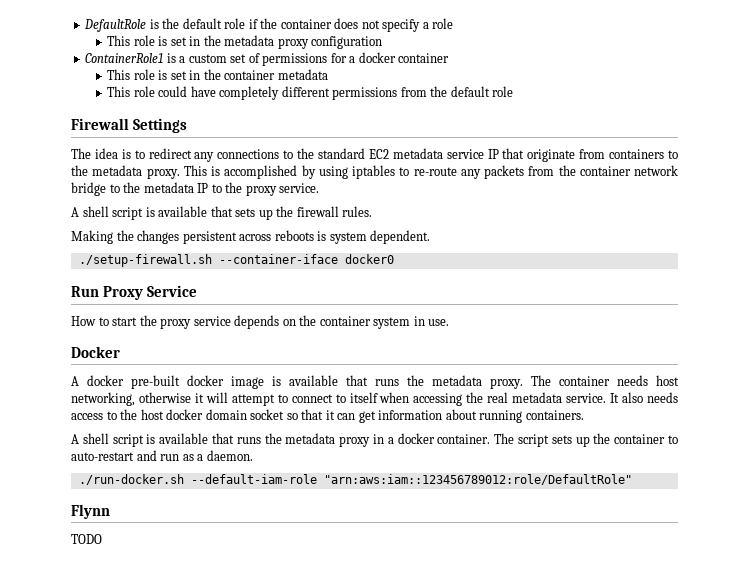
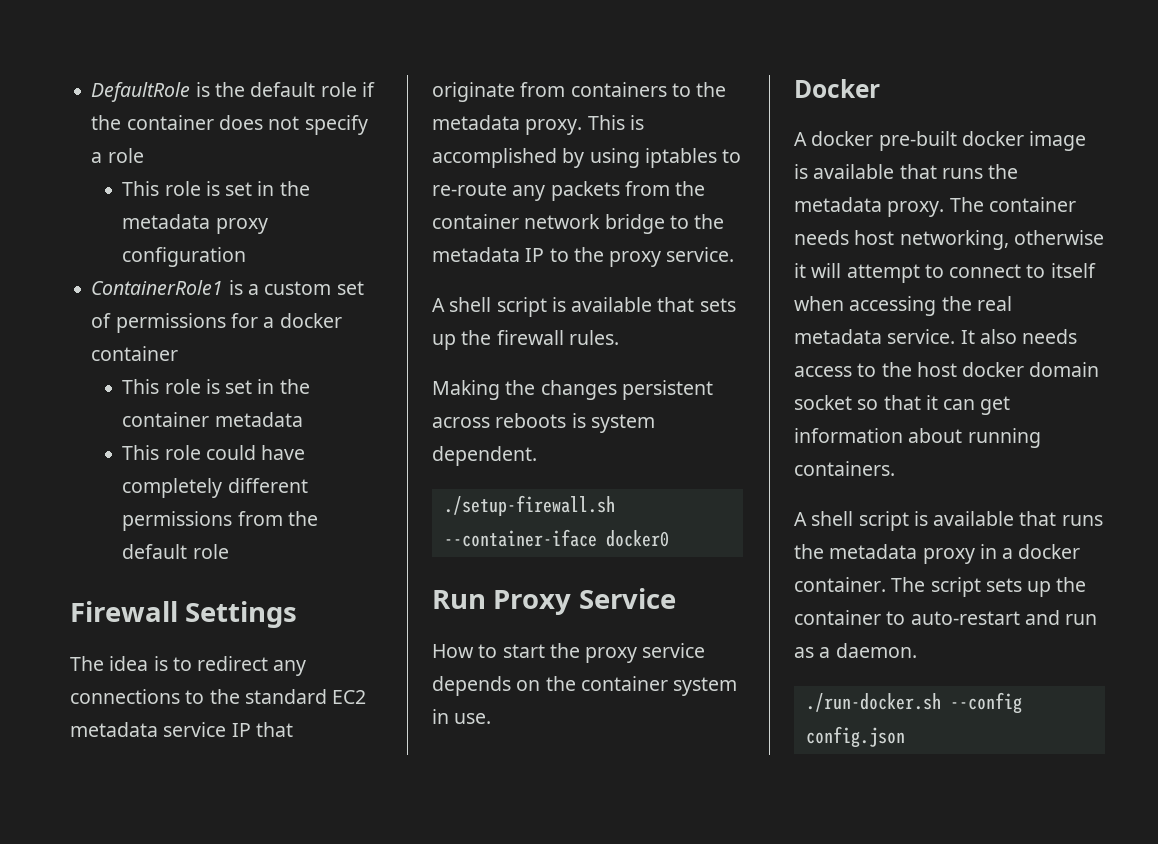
- ./run-docker.sh --default-iam-role "arn:aws:iam::123456789012:role/DefaultRole"
- Flynn
- TODO
+ ./run-docker.sh --config config.json

